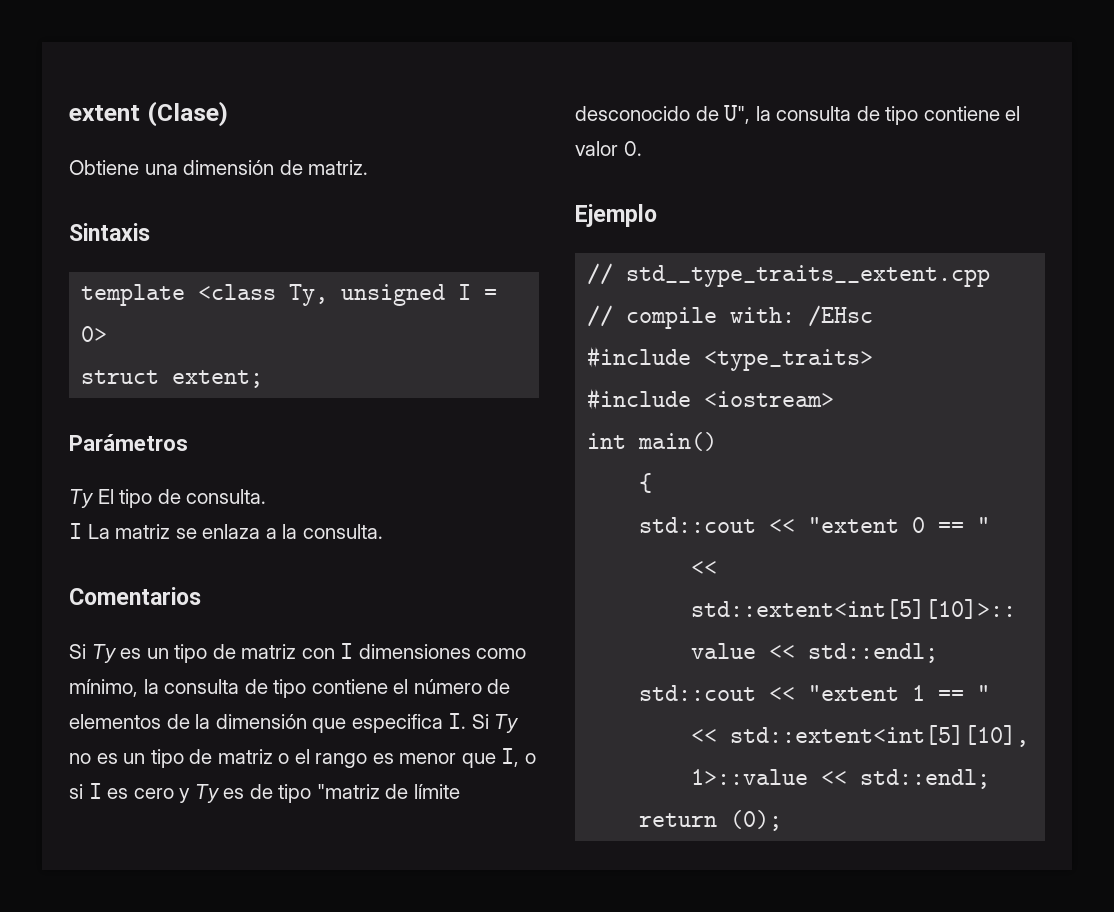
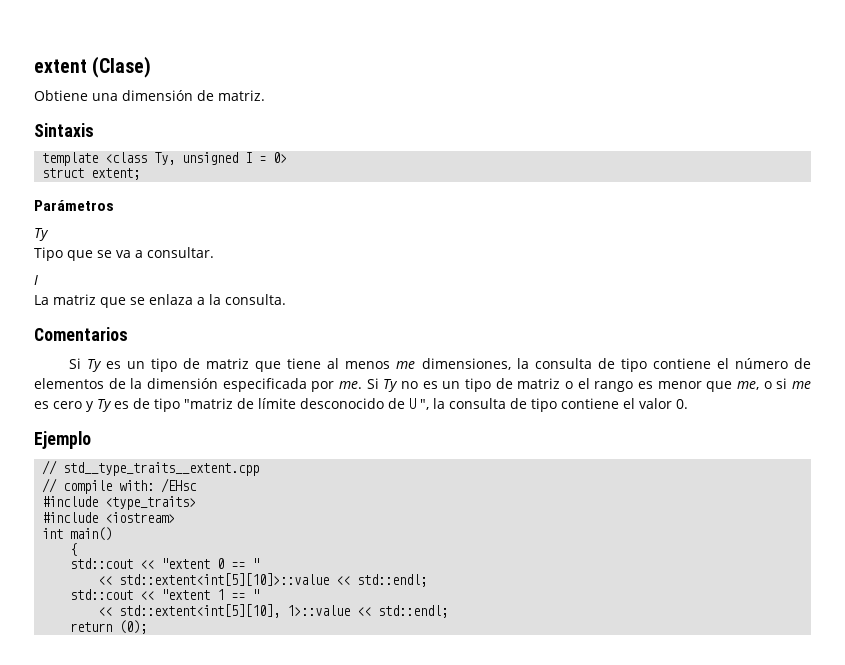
  Parámetros
- Ty El tipo de consulta.
- I La matriz se enlaza a la consulta.
+ Ty
+ Tipo que se va a consultar.
+ I
+ La matriz que se enlaza a la consulta.
- Si Ty es un tipo de matriz con I dimensiones como mínimo, la consulta de tipo contiene el número de elementos de la dimensión que especifica I. Si Ty no es un tipo de matriz o el rango es menor que I, o si I es cero y Ty es de tipo "matriz de límite desconocido de U", la consulta de tipo contiene el valor 0.
+ Si Ty es un tipo de matriz que tiene al menos me dimensiones, la consulta de tipo contiene el número de elementos de la dimensión especificada por me. Si Ty no es un tipo de matriz o el rango es menor que me, o si me es cero y Ty es de tipo "matriz de límite desconocido de U ", la consulta de tipo contiene el valor 0.

